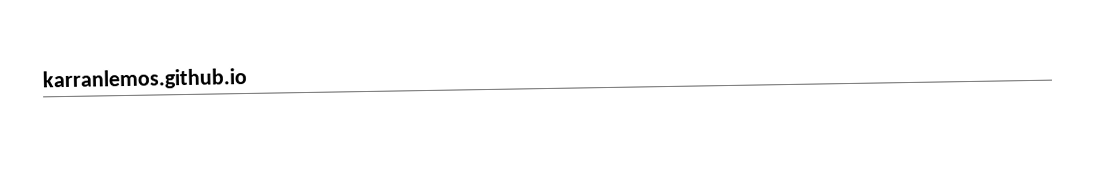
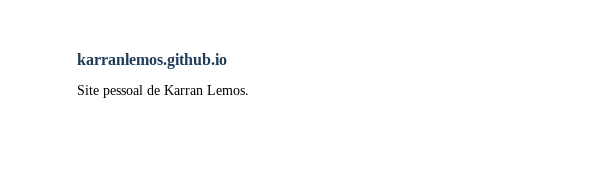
+ Site pessoal de Karran Lemos.

